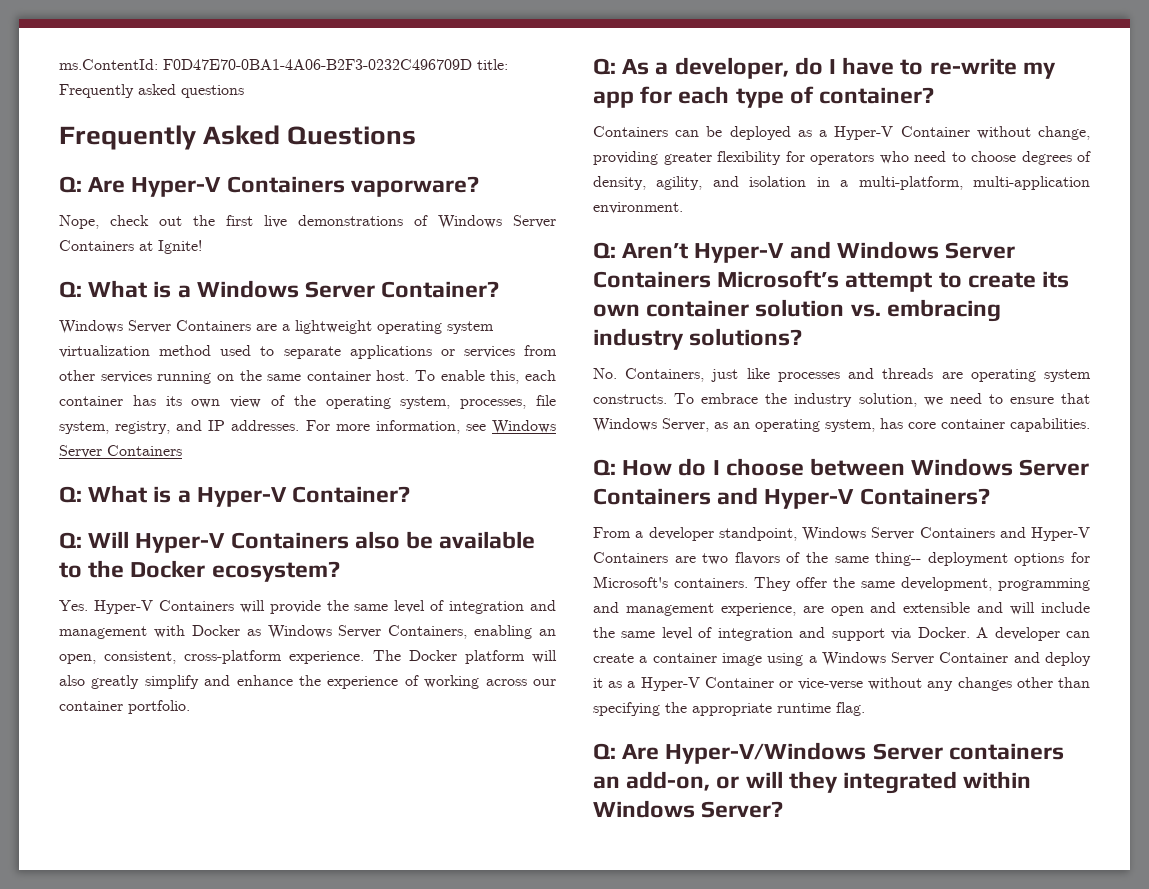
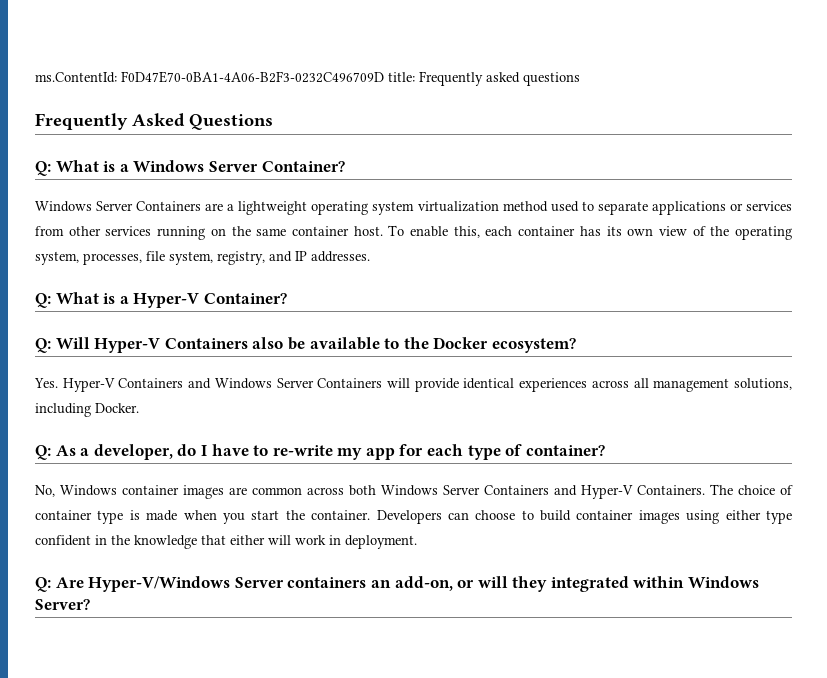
- Q: Are Hyper-V Containers vaporware?
- Nope, check out the first live demonstrations of Windows Server Containers at Ignite!
- For more information, see Windows Server Containers
- Yes. Hyper-V Containers will provide the same level of integration and management with Docker as Windows Server Containers, enabling an open, consistent, cross-platform experience. The Docker platform will also greatly simplify and enhance the experience of working across our container portfolio.
+ Yes. Hyper-V Containers and Windows Server Containers will provide identical experiences across all management solutions, including Docker.
- Containers can be deployed as a Hyper-V Container without change, providing greater flexibility for operators who need to choose degrees of density, agility, and isolation in a multi-platform, multi-application environment.
- Q: Aren’t Hyper-V and Windows Server Containers Microsoft’s attempt to create its own container solution vs. embracing industry solutions?
- No. Containers, just like processes and threads are operating system constructs. To embrace the industry solution, we need to ensure that Windows Server, as an operating system, has core container capabilities.
- Q: How do I choose between Windows Server Containers and Hyper-V Containers?
- From a developer standpoint, Windows Server Containers and Hyper-V Containers are two flavors of the same thing-- deployment options for Microsoft's containers. They offer the same development, programming and management experience, are open and extensible and will include the same level of integration and support via Docker. A developer can create a container image using a Windows Server Container and deploy it as a Hyper-V Container or vice-verse without any changes other than specifying the appropriate runtime flag.
+ No, Windows container images are common across both Windows Server Containers and Hyper-V Containers. The choice of container type is made when you start the container. Developers can choose to build container images using either type confident in the knowledge that either will work in deployment.

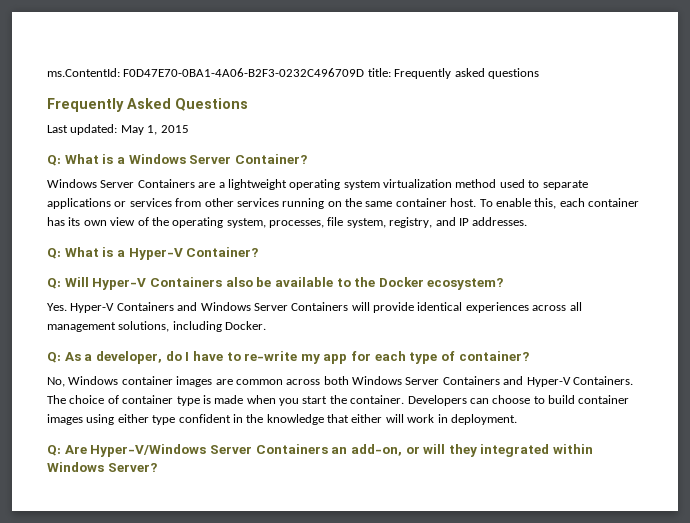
+ Last updated: May 1, 2015
- Q: Are Hyper-V/Windows Server containers an add-on, or will they integrated within Windows Server?
+ Q: Are Hyper-V/Windows Server Containers an add-on, or will they integrated within Windows Server?

